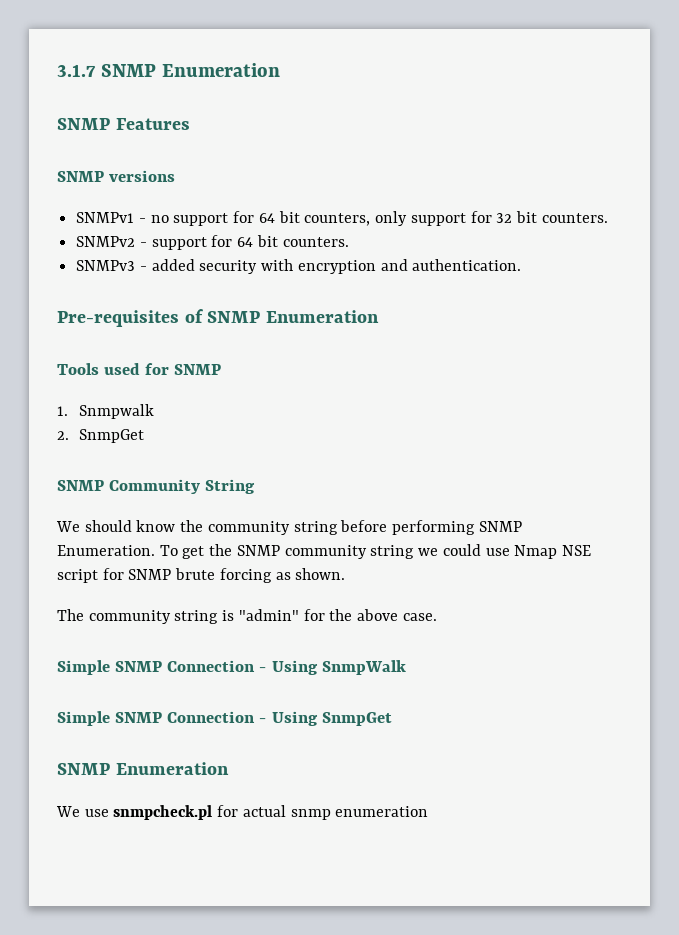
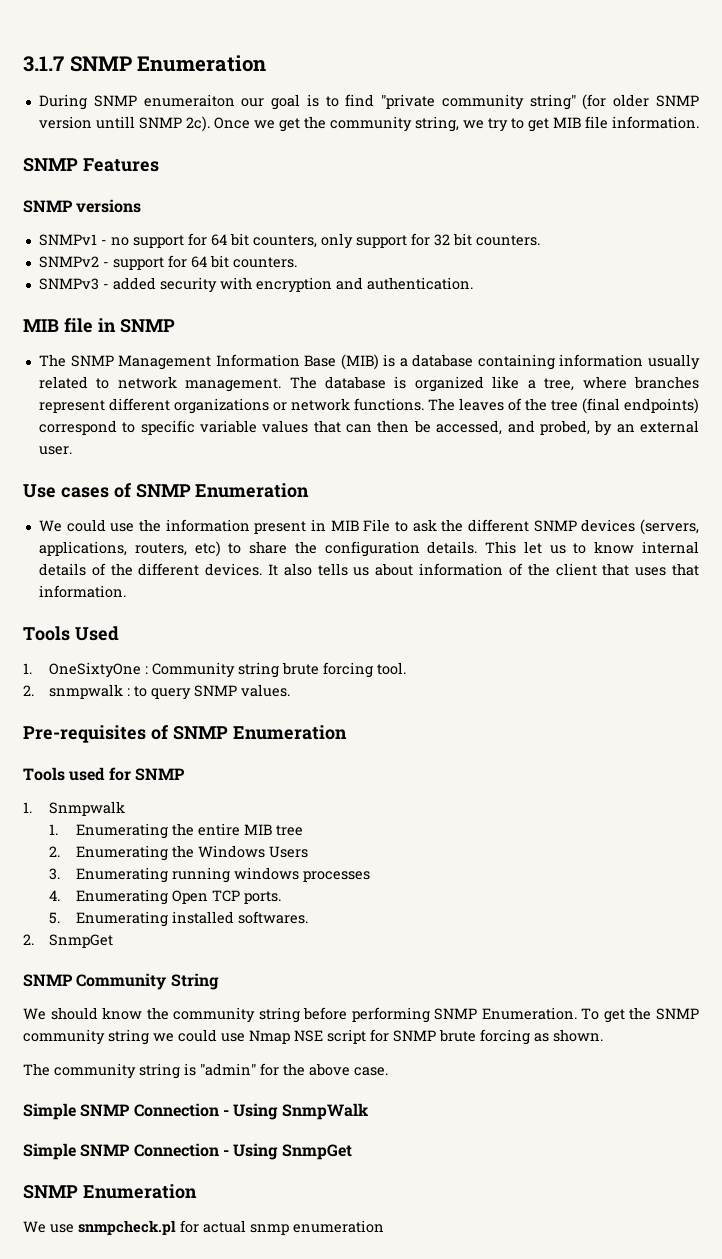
+ During SNMP enumeraiton our goal is to find "private community string" (for older SNMP version untill SNMP 2c). Once we get the community string, we try to get MIB file information.
+ MIB file in SNMP
+ The SNMP Management Information Base (MIB) is a database containing information usually related to network management. The database is organized like a tree, where branches represent different organizations or network functions. The leaves of the tree (final endpoints) correspond to specific variable values that can then be accessed, and probed, by an external user.
+ Use cases of SNMP Enumeration
+ We could use the information present in MIB File to ask the different SNMP devices (servers, applications, routers, etc) to share the configuration details. This let us to know internal details of the different devices. It also tells us about information of the client that uses that information.
+ Tools Used
+ 1. OneSixtyOne : Community string brute forcing tool.
+ 2. snmpwalk : to query SNMP values.
+ 1. Enumerating the entire MIB tree
+ 2. Enumerating the Windows Users
+ 3. Enumerating running windows processes
+ 4. Enumerating Open TCP ports.
+ 5. Enumerating installed softwares.

